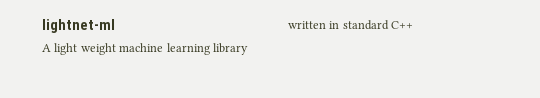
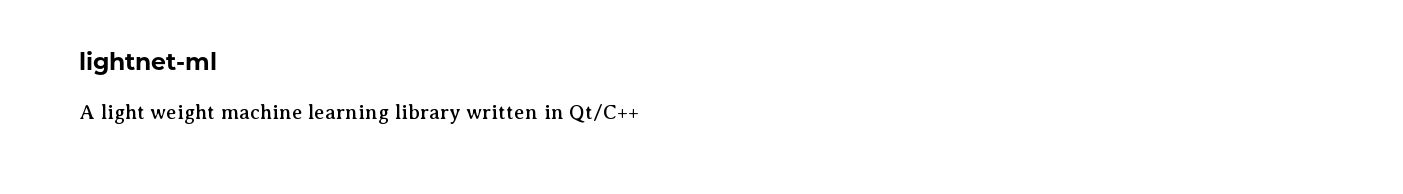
- A light weight machine learning library written in standard C++
+ A light weight machine learning library written in Qt/C++

